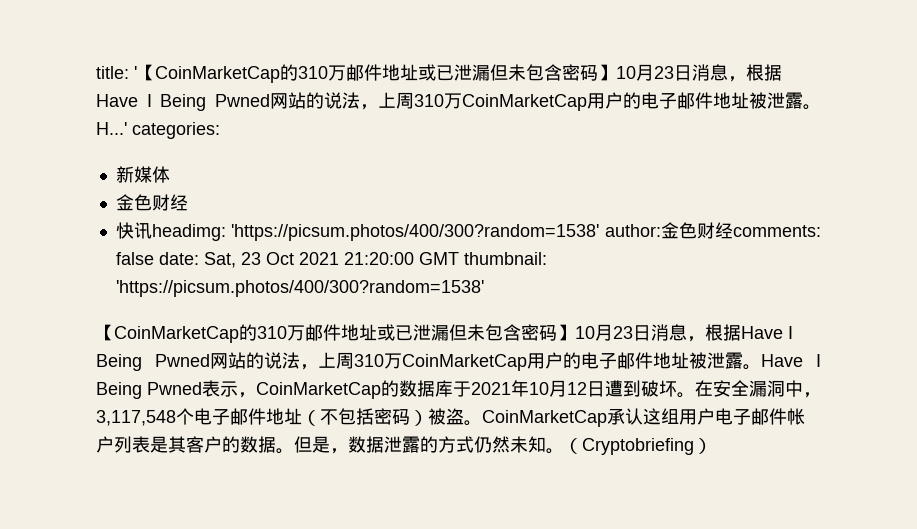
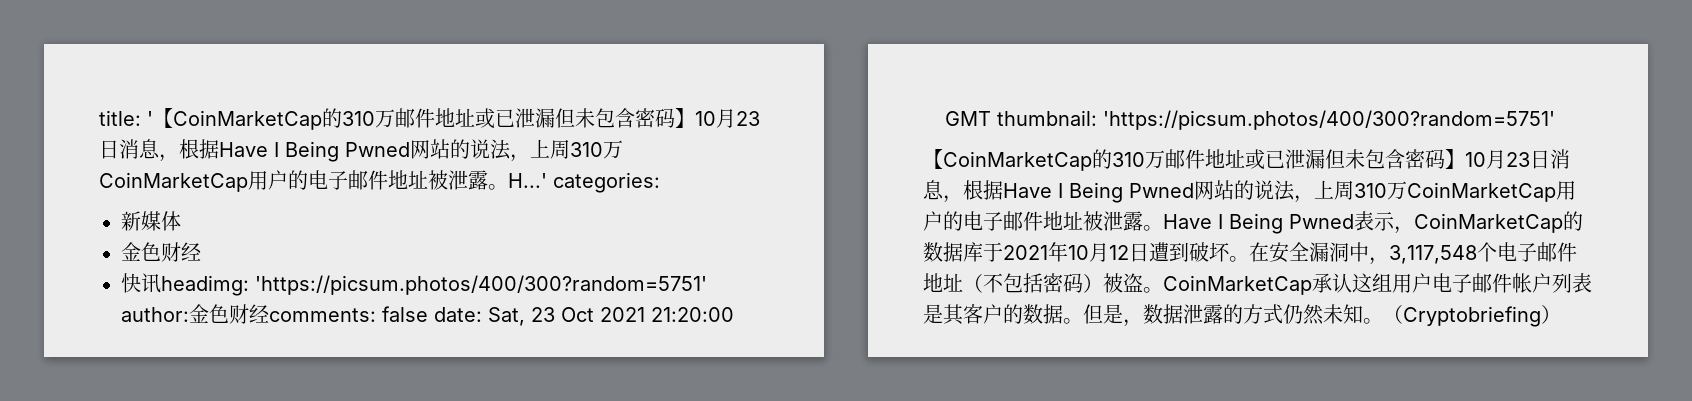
- 快讯headimg: 'https://picsum.photos/400/300?random=1538' author:金色财经comments: false date: Sat, 23 Oct 2021 21:20:00 GMT thumbnail: 'https://picsum.photos/400/300?random=1538'
+ 快讯headimg: 'https://picsum.photos/400/300?random=5751' author:金色财经comments: false date: Sat, 23 Oct 2021 21:20:00 GMT thumbnail: 'https://picsum.photos/400/300?random=5751'

